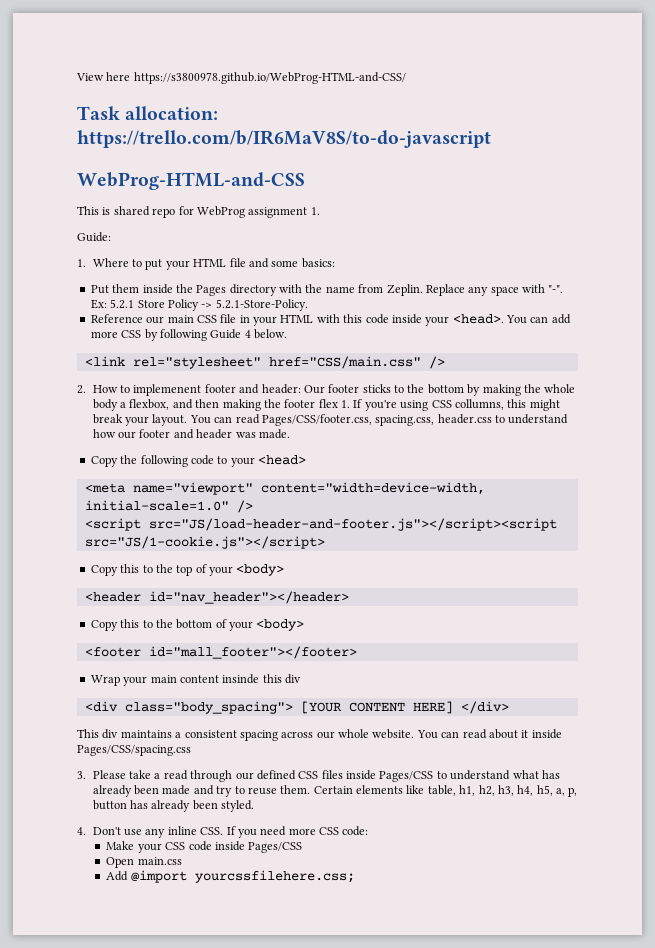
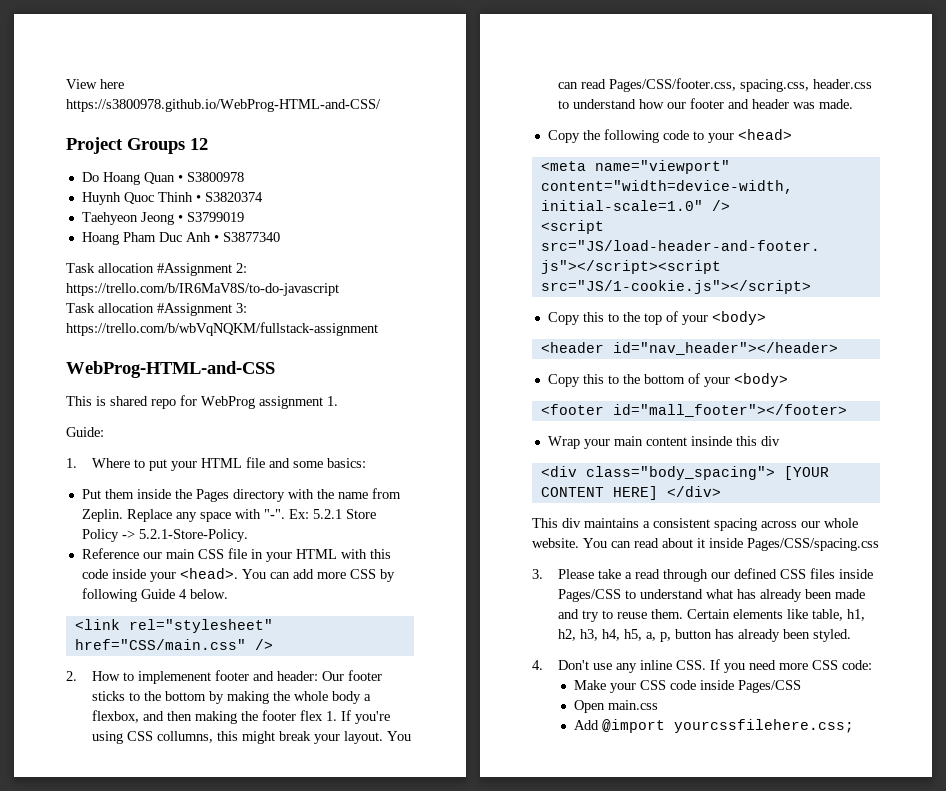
- Task allocation: https://trello.com/b/IR6MaV8S/to-do-javascript
+ Project Groups 12
+ Do Hoang Quan • S3800978
+ Huynh Quoc Thinh • S3820374
+ Taehyeon Jeong • S3799019
+ Hoang Pham Duc Anh • S3877340
+ Task allocation #Assignment 2: https://trello.com/b/IR6MaV8S/to-do-javascript
+ Task allocation #Assignment 3: https://trello.com/b/wbVqNQKM/fullstack-assignment

